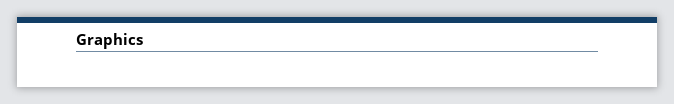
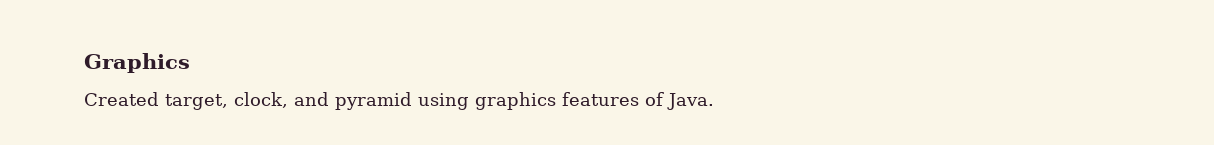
+ Created target, clock, and pyramid using graphics features of Java.

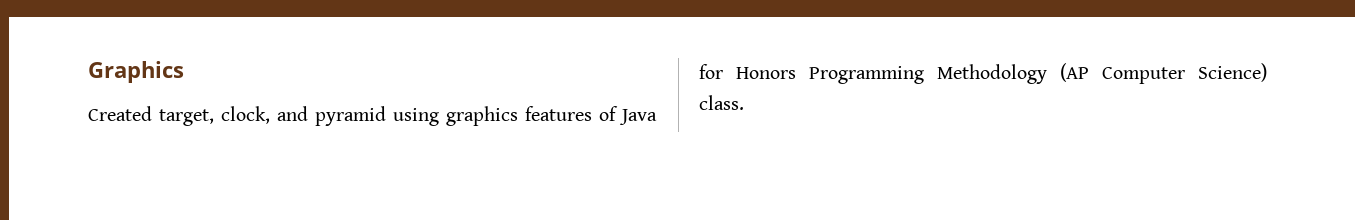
- Created target, clock, and pyramid using graphics features of Java.
+ Created target, clock, and pyramid using graphics features of Java for Honors Programming Methodology (AP Computer Science) class.

